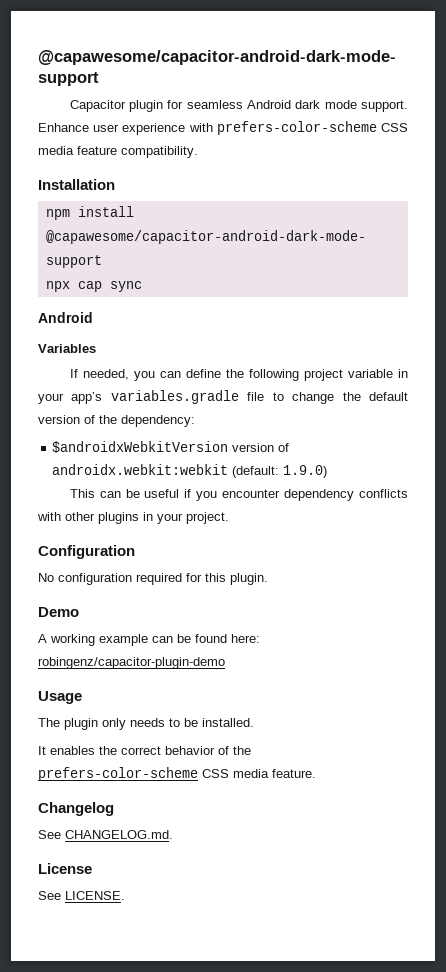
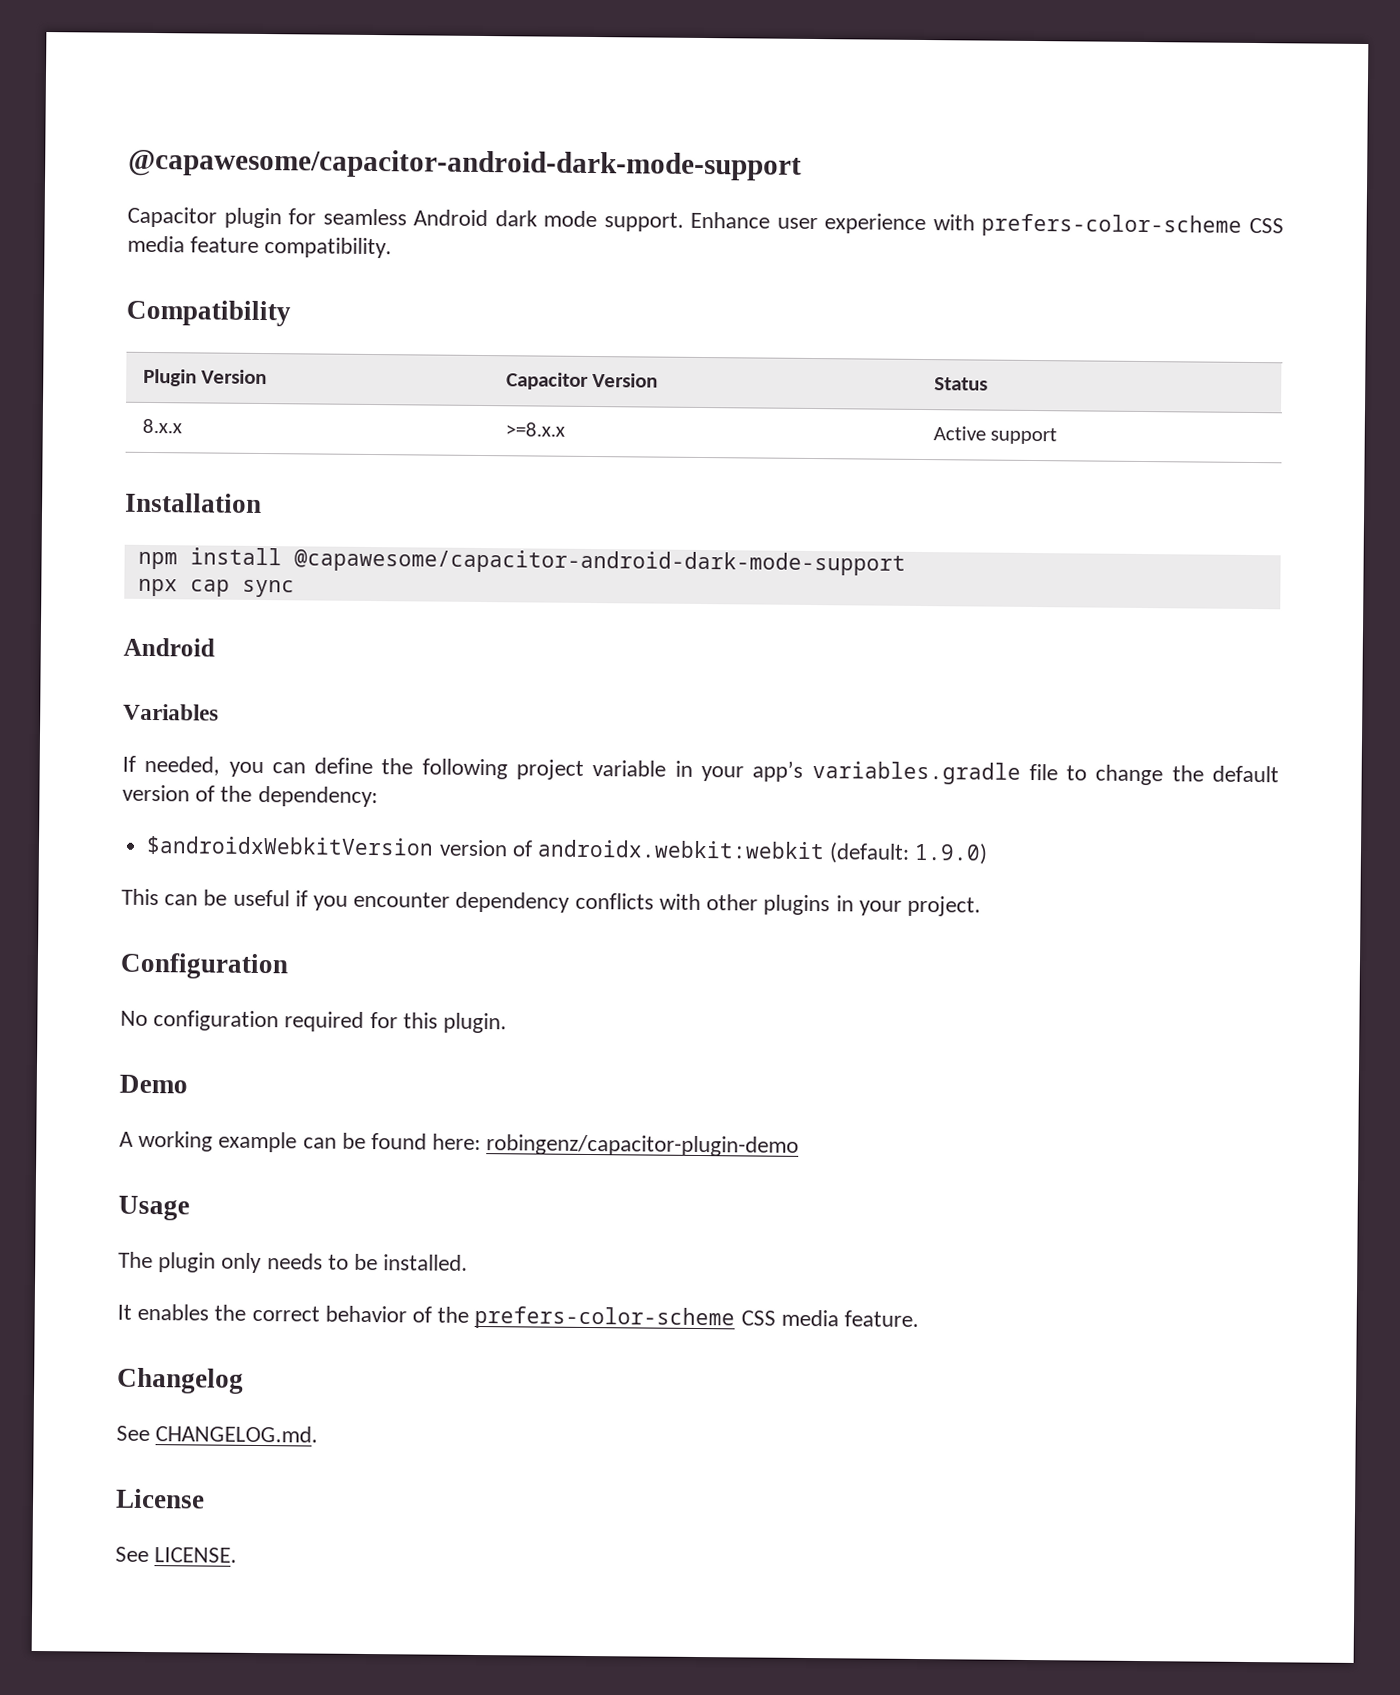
+ Compatibility
+ Plugin Version | Capacitor Version | Status
+ 8.x.x | >=8.x.x | Active support

